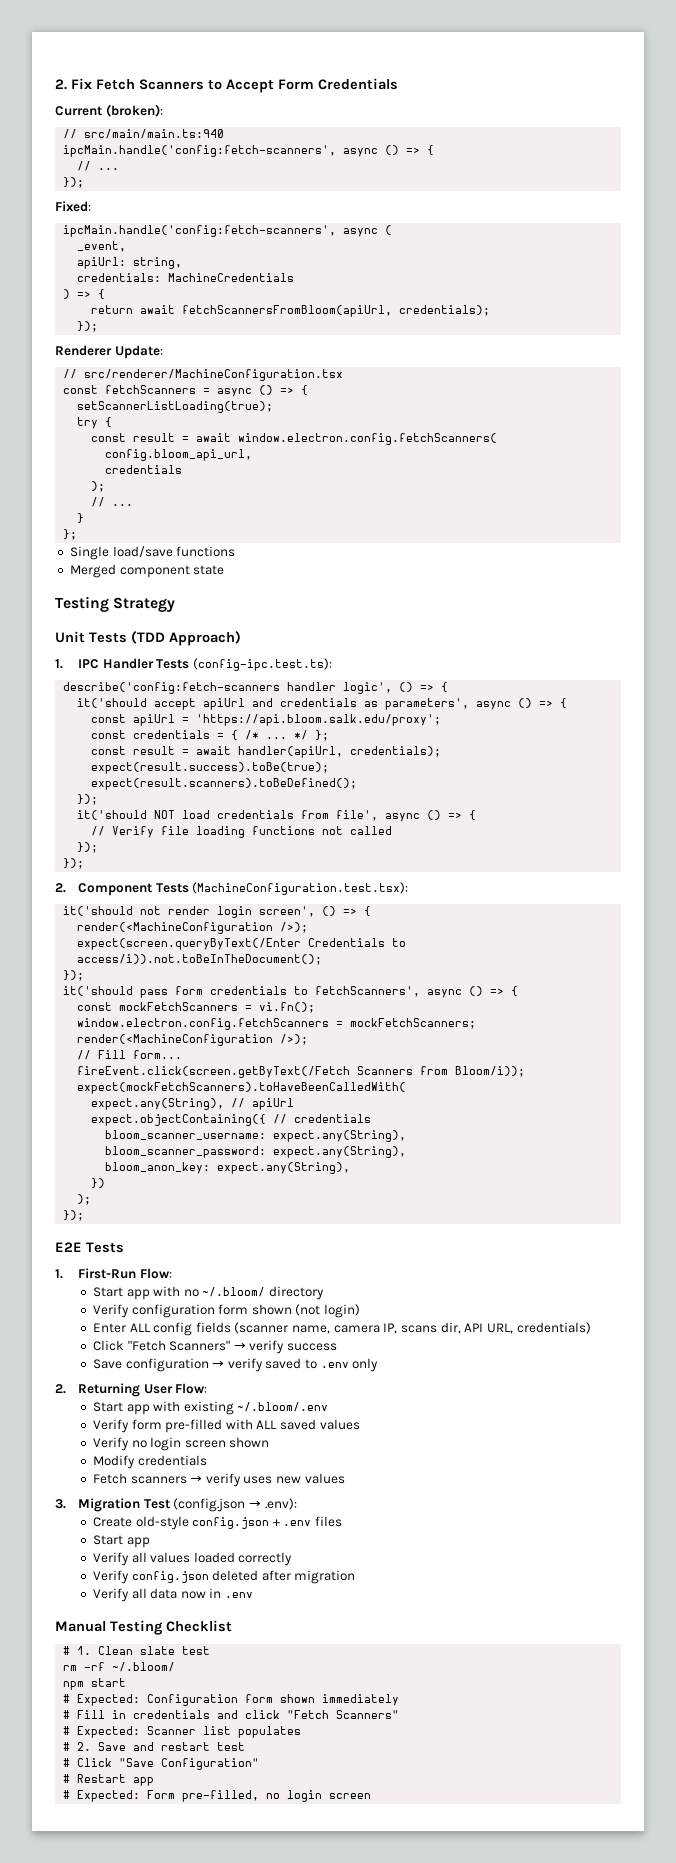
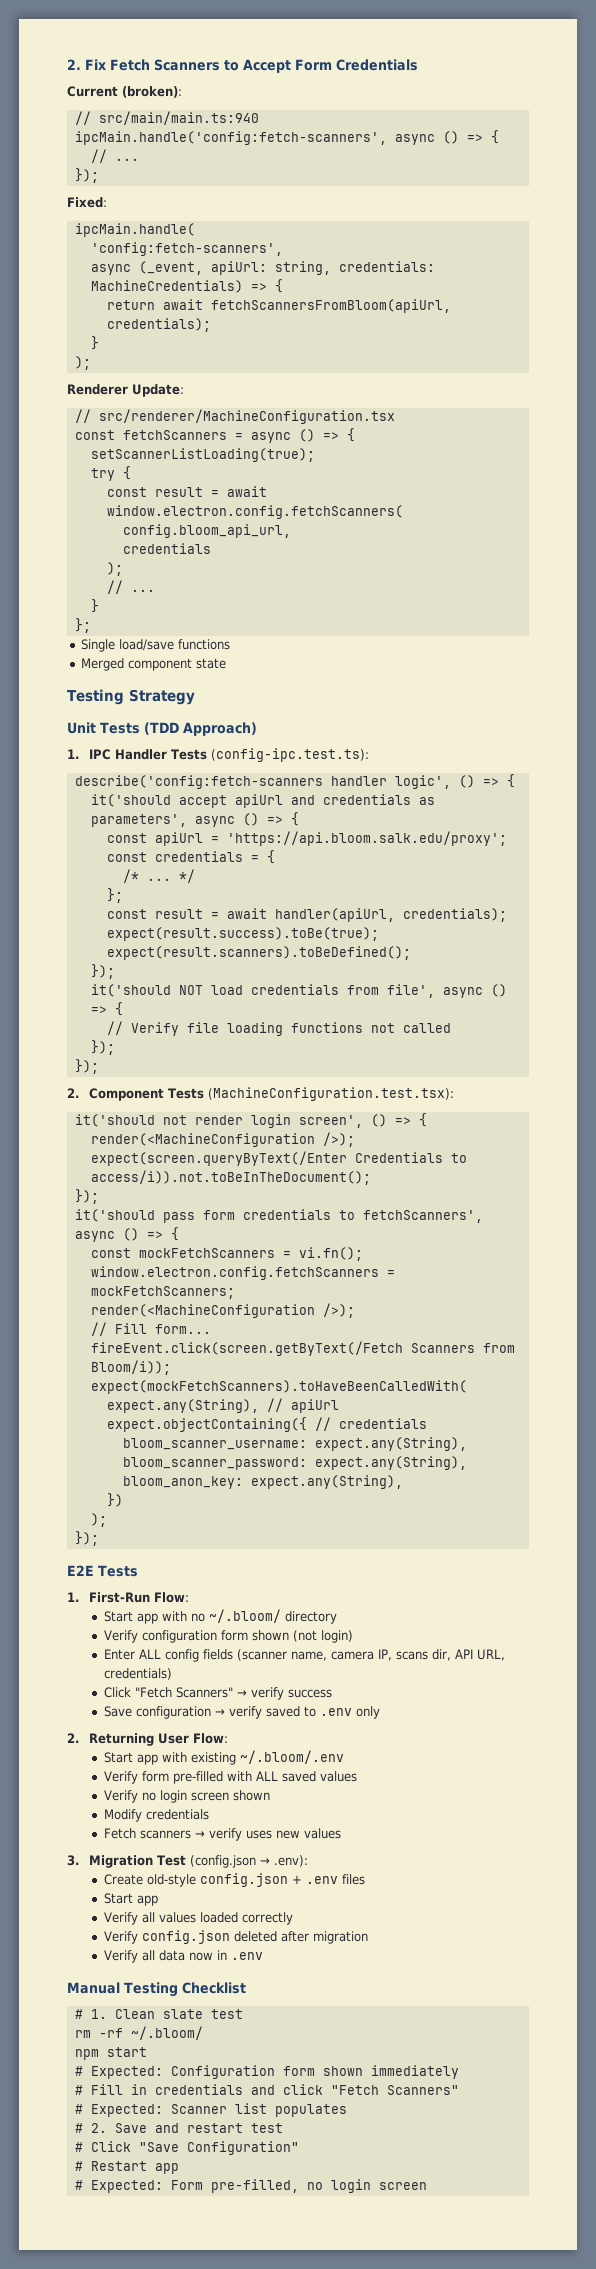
- ipcMain.handle('config:fetch-scanners', async (
- _event,
- apiUrl: string,
- credentials: MachineCredentials
- ) => {
+ ipcMain.handle(
+ 'config:fetch-scanners',
+ async (_event, apiUrl: string, credentials: MachineCredentials) => {
  return await fetchScannersFromBloom(apiUrl, credentials);
- });
+ }
+ );
- const credentials = { /* ...
+ const credentials = {
+ /* ...
- */ };
+ */
+ };

